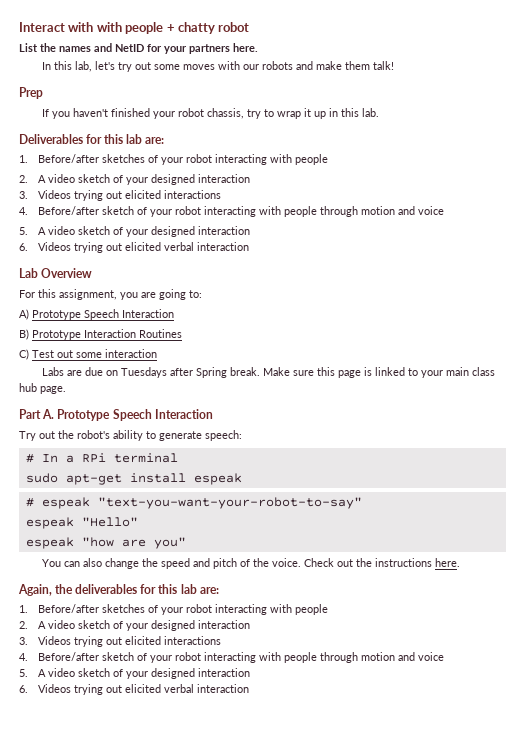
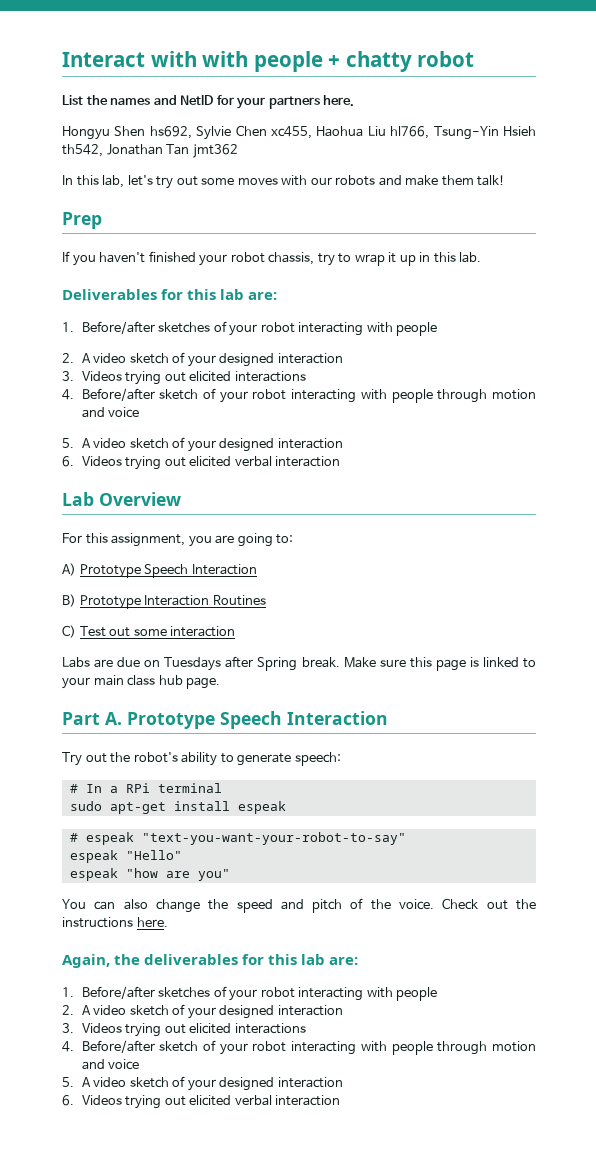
+ Hongyu Shen hs692, Sylvie Chen xc455, Haohua Liu hl766, Tsung-Yin Hsieh th542, Jonathan Tan jmt362

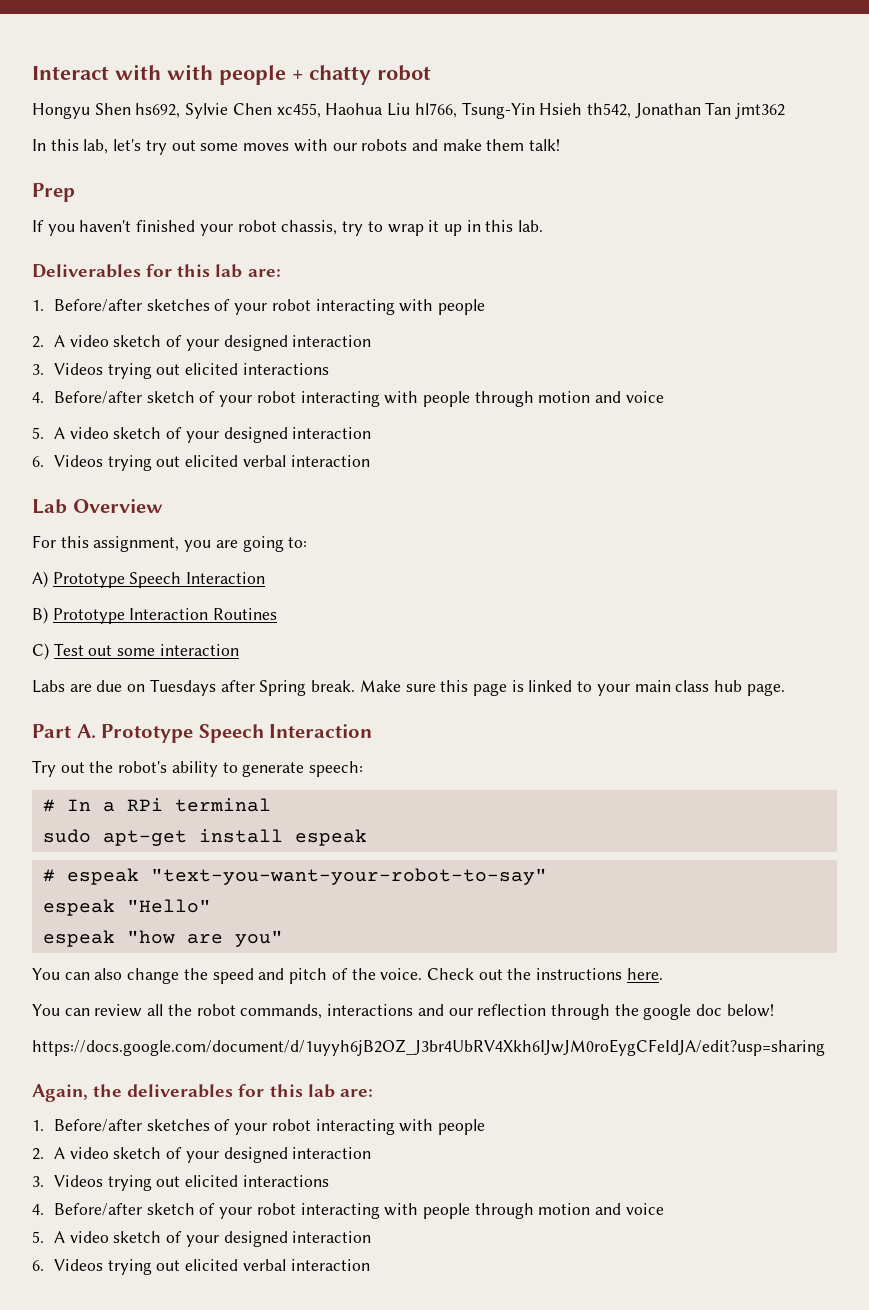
- List the names and NetID for your partners here.
+ You can review all the robot commands, interactions and our reflection through the google doc below!
+ https://docs.google.com/document/d/1uyyh6jB2OZ_J3br4UbRV4Xkh6IJwJM0roEygCFeIdJA/edit?usp=sharing

